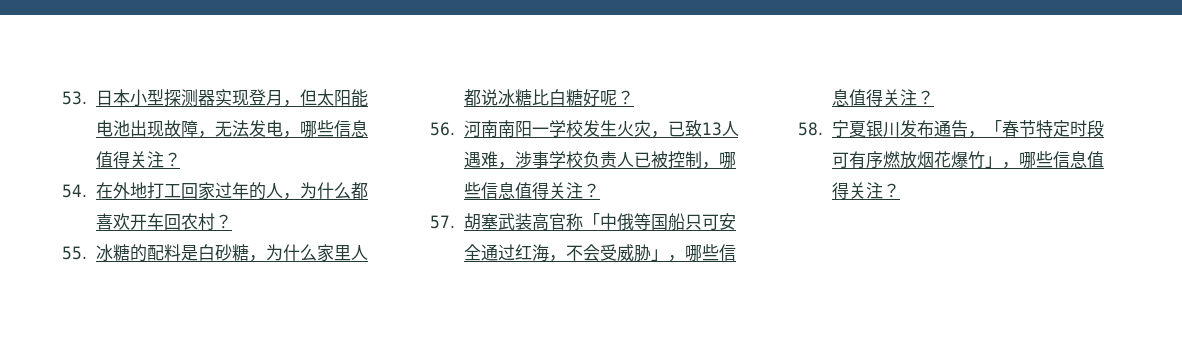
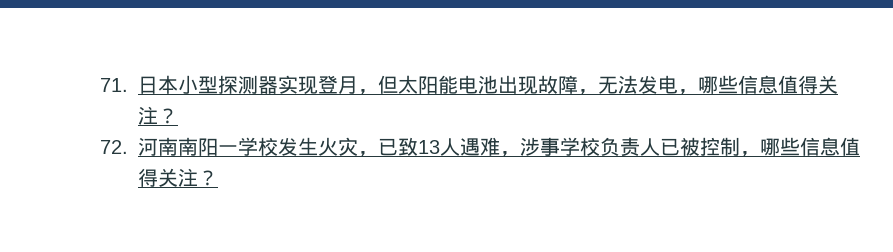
- 53.日本小型探测器实现登月，但太阳能电池出现故障，无法发电，哪些信息值得关注？
+ 71.日本小型探测器实现登月，但太阳能电池出现故障，无法发电，哪些信息值得关注？
- 54.在外地打工回家过年的人，为什么都喜欢开车回农村？
- 55.冰糖的配料是白砂糖，为什么家里人都说冰糖比白糖好呢？
- 56.河南南阳一学校发生火灾，已致13人遇难，涉事学校负责人已被控制，哪些信息值得关注？
+ 72.河南南阳一学校发生火灾，已致13人遇难，涉事学校负责人已被控制，哪些信息值得关注？
- 57.胡塞武装高官称「中俄等国船只可安全通过红海，不会受威胁」，哪些信息值得关注？
- 58.宁夏银川发布通告，「春节特定时段可有序燃放烟花爆竹」，哪些信息值得关注？

